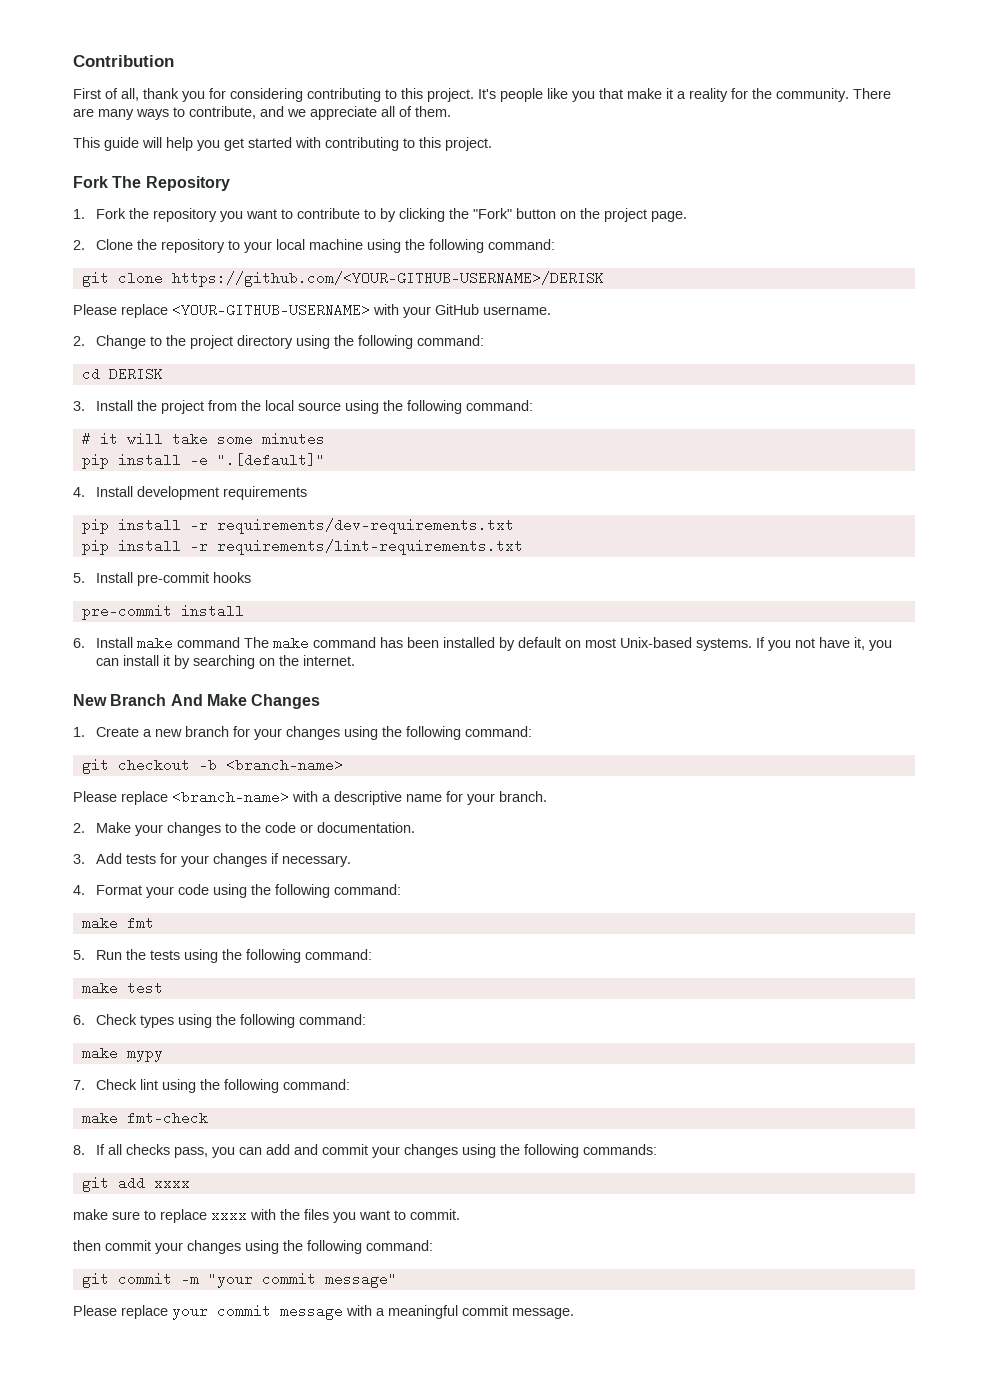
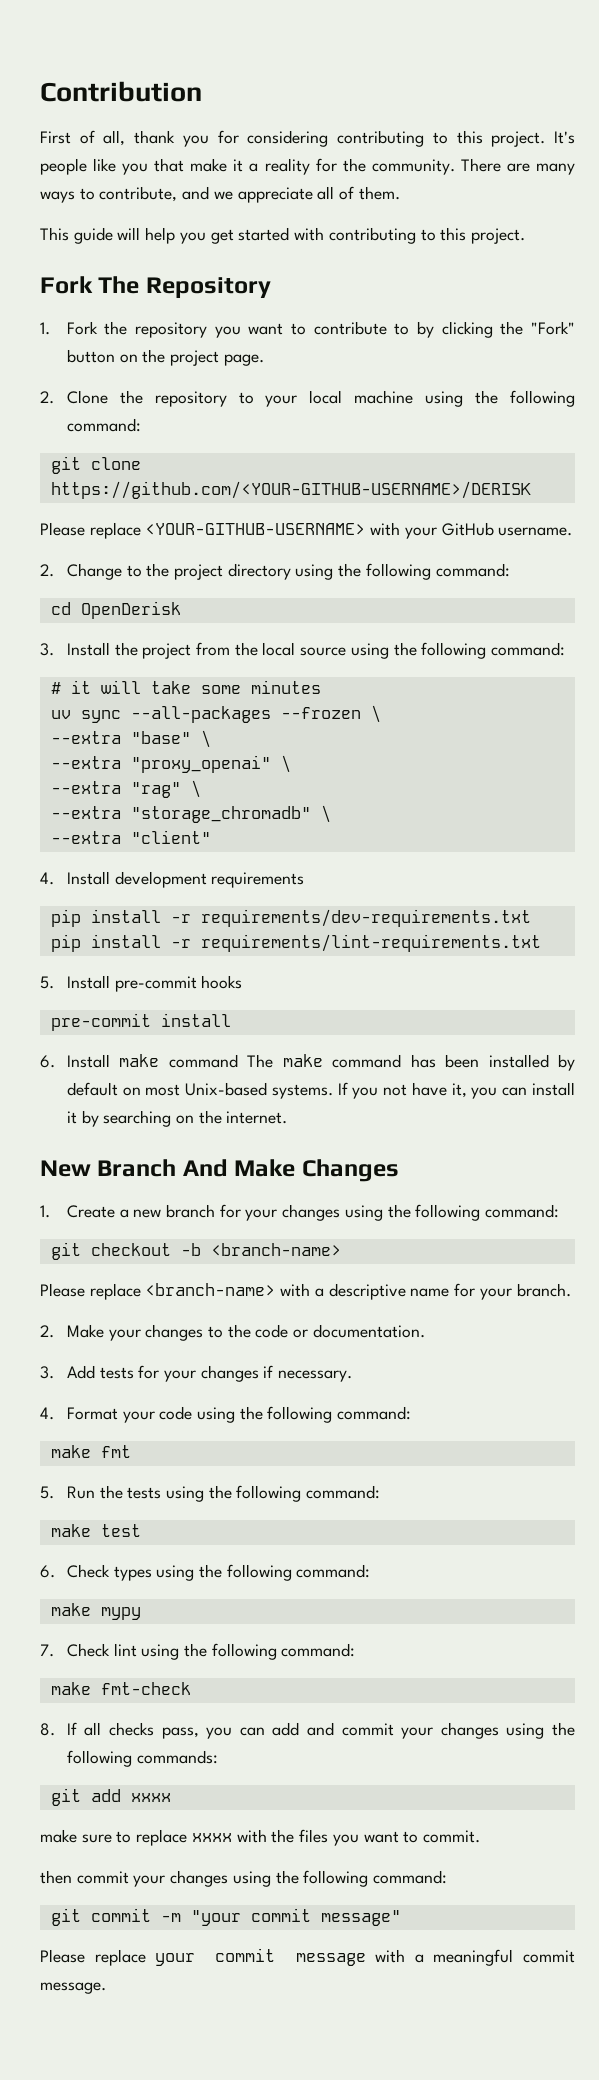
- cd DERISK
+ cd OpenDerisk
- pip install -e ".[default]"
+ uv sync --all-packages --frozen \
+ --extra "base" \
+ --extra "proxy_openai" \
+ --extra "rag" \
+ --extra "storage_chromadb" \
+ --extra "client"

